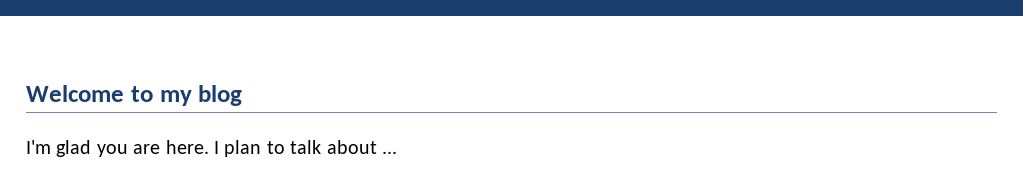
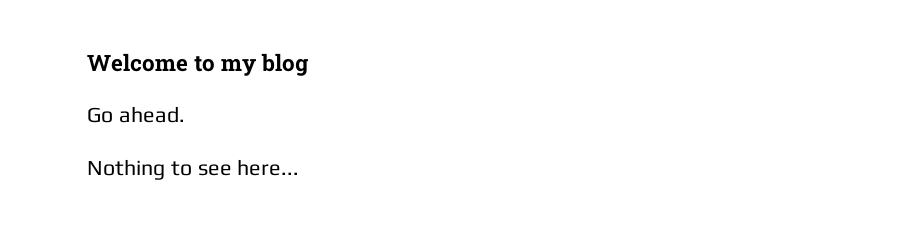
- I'm glad you are here. I plan to talk about ...
+ Go ahead.
+ Nothing to see here...

